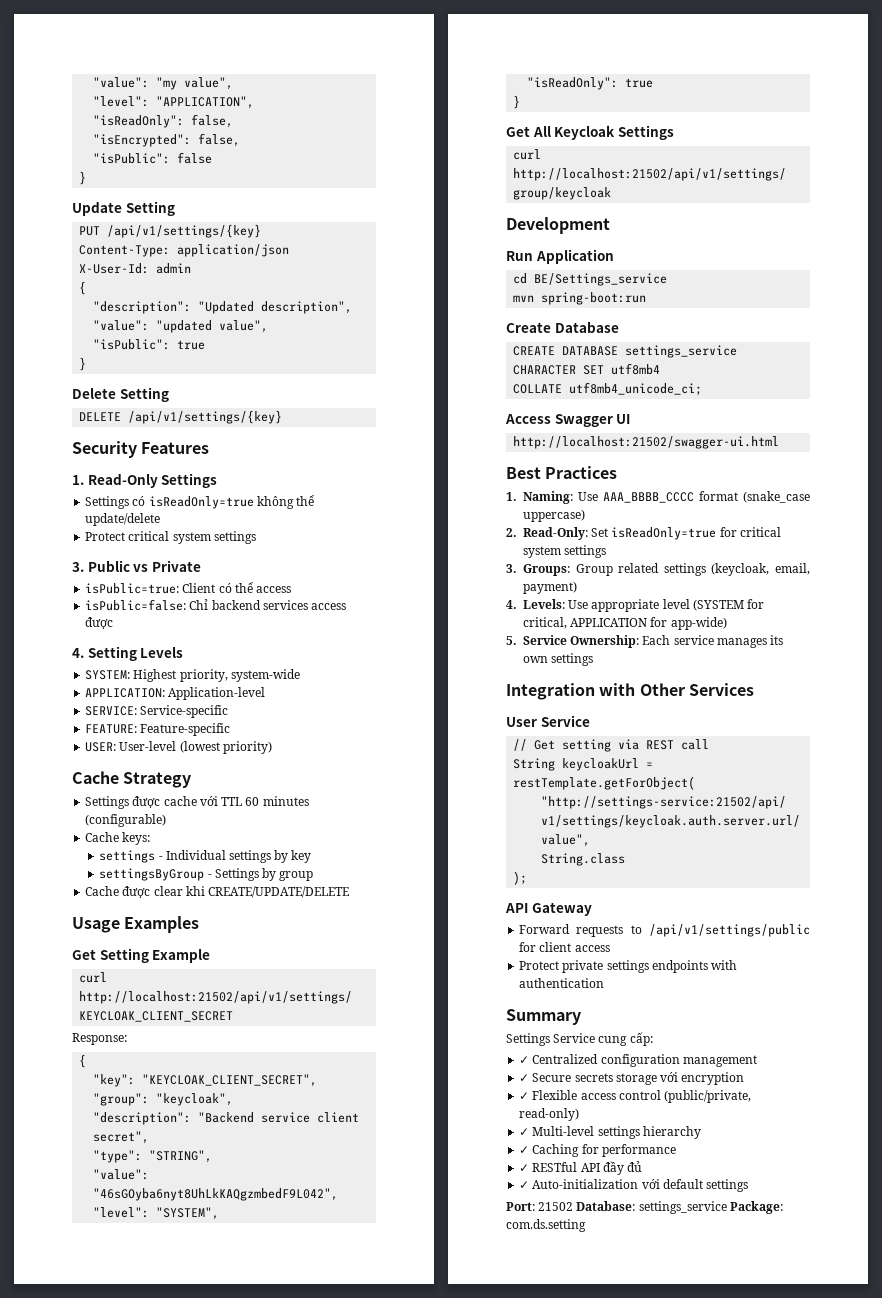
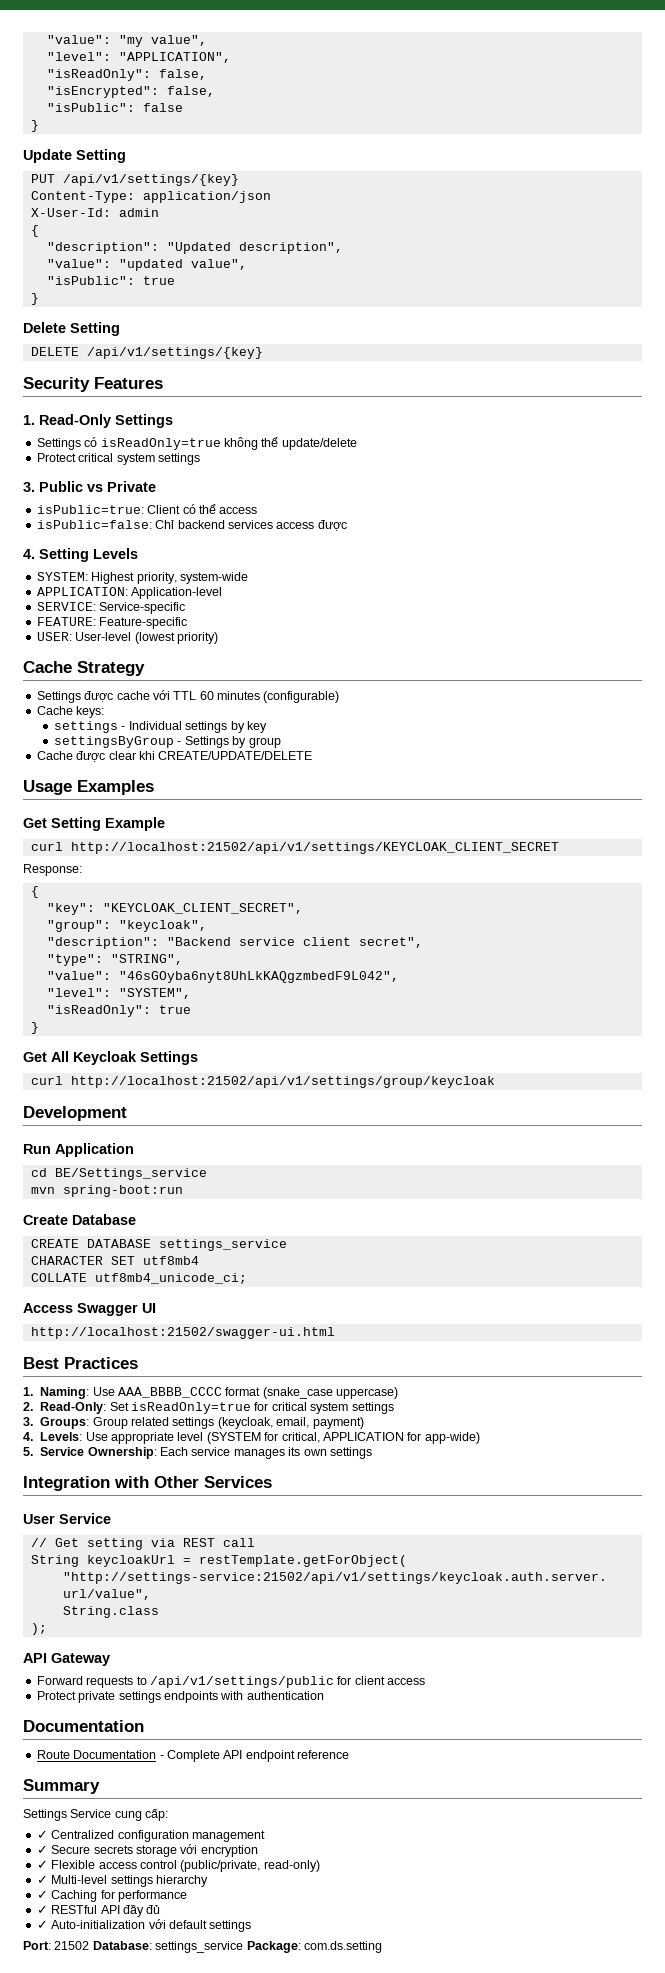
  Protect private settings endpoints with authentication
+ Documentation
+ Route Documentation - Complete API endpoint reference

